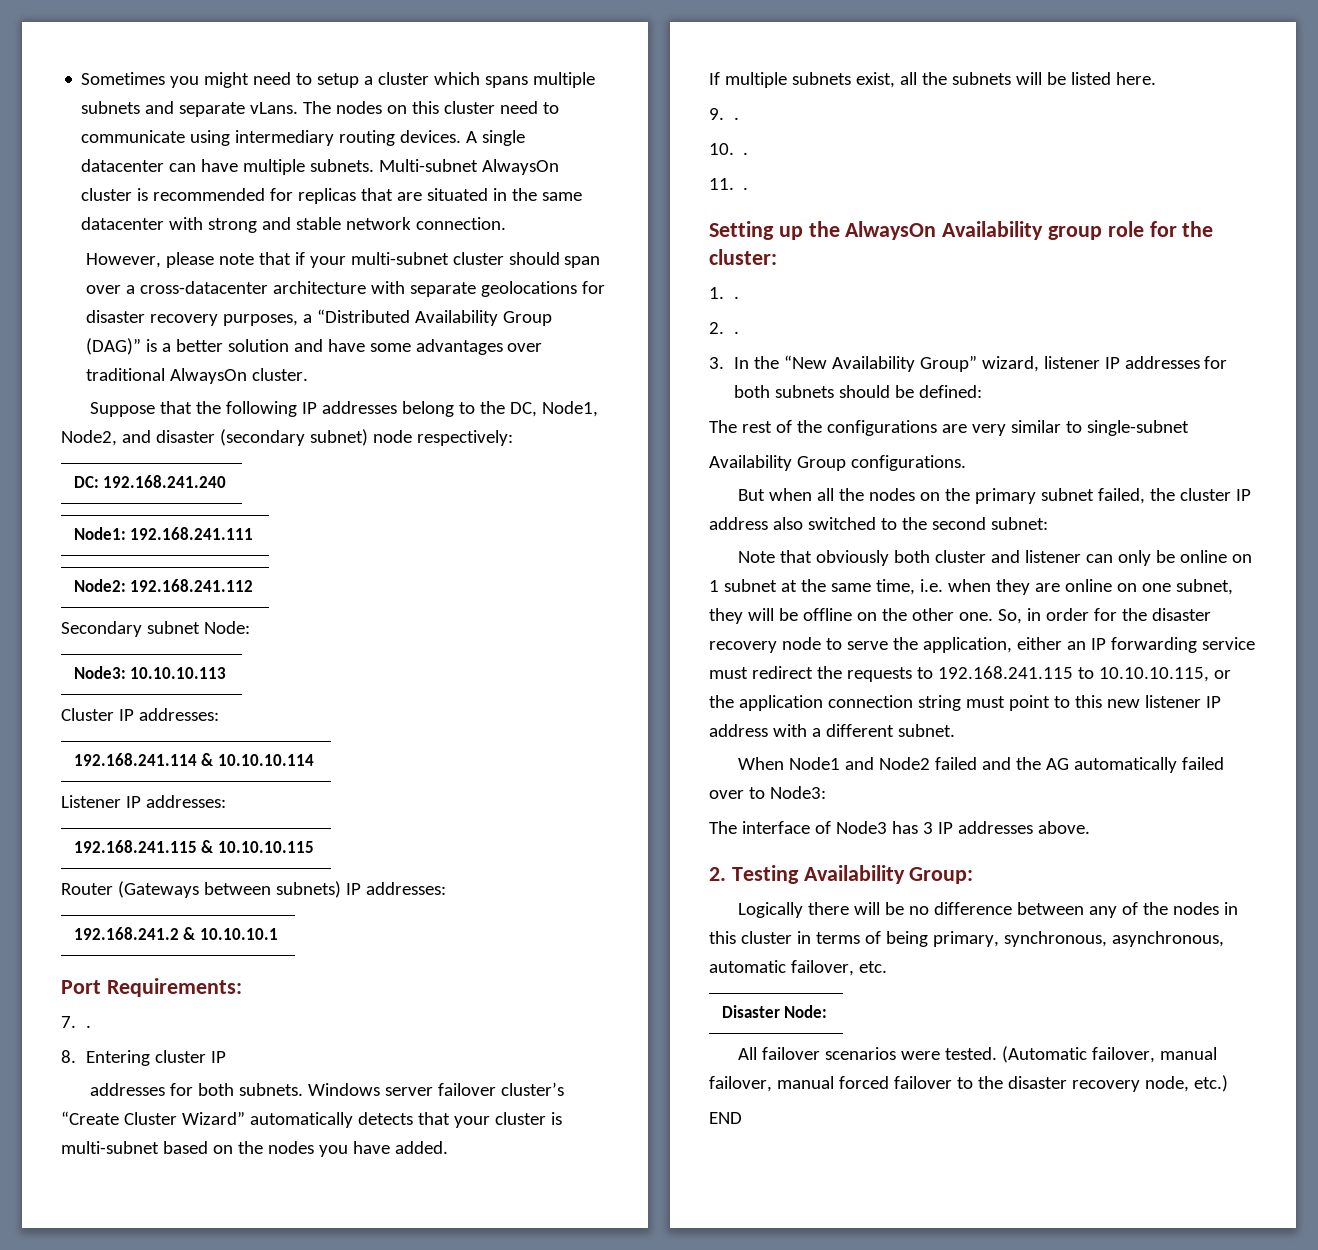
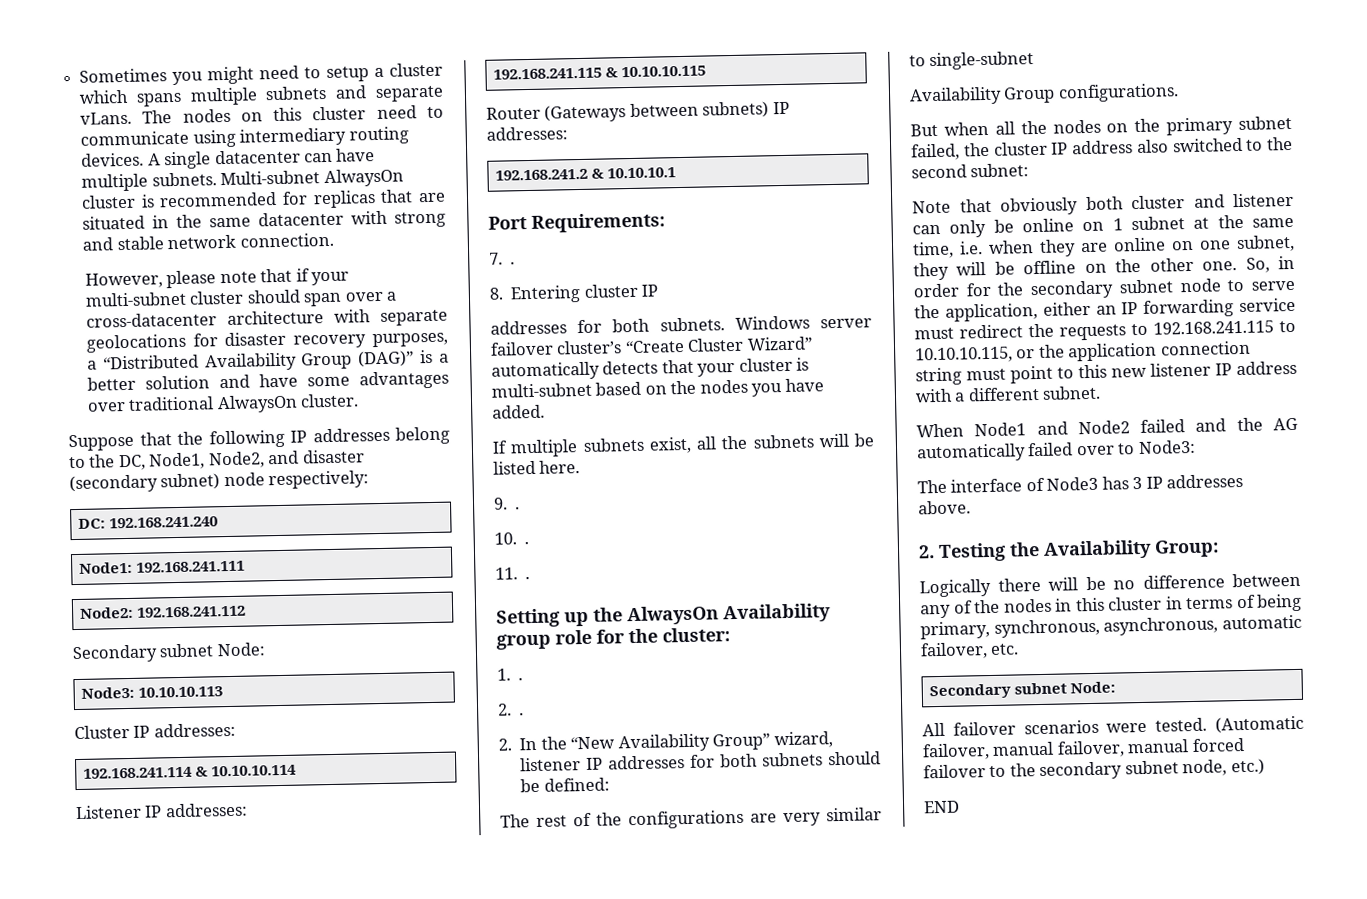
- 3. In the “New Availability Group” wizard, listener IP addresses for both subnets should be defined:
+ 2. In the “New Availability Group” wizard, listener IP addresses for both subnets should be defined:
- So, in order for the disaster recovery node to serve the application, either an IP forwarding service must redirect the requests to 192.168.241.115 to 10.10.10.115, or the application connection string must point to this new listener IP address with a different subnet.
+ So, in order for the secondary subnet node to serve the application, either an IP forwarding service must redirect the requests to 192.168.241.115 to 10.10.10.115, or the application connection string must point to this new listener IP address with a different subnet.
- 2. Testing Availability Group:
+ 2. Testing the Availability Group:
  Logically there will be no difference between any of the nodes in this cluster in terms of being primary, synchronous, asynchronous, automatic failover, etc.
- Disaster Node:
+ Secondary subnet Node:
- (Automatic failover, manual failover, manual forced failover to the disaster recovery node, etc.)
+ (Automatic failover, manual failover, manual forced failover to the secondary subnet node, etc.)

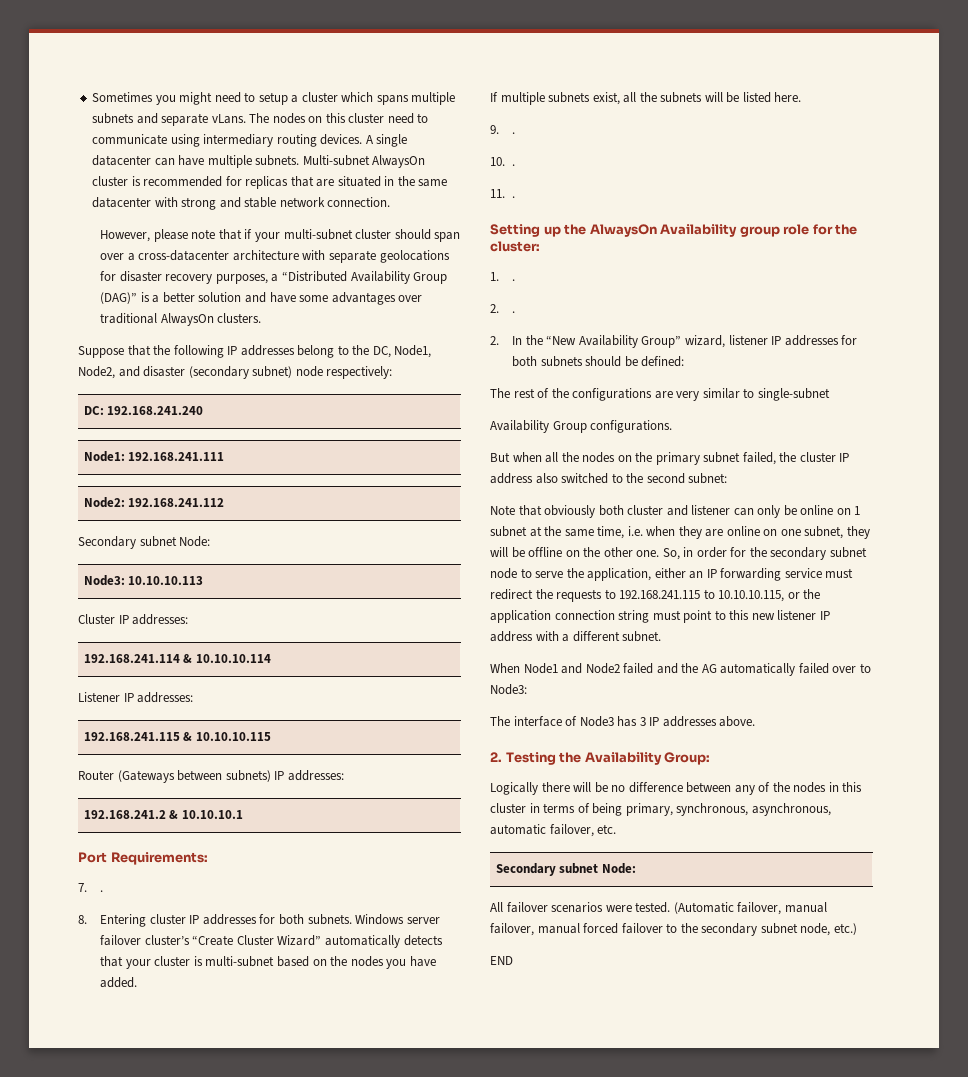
- However, please note that if your multi-subnet cluster should span over a cross-datacenter architecture with separate geolocations for disaster recovery purposes, a “Distributed Availability Group (DAG)” is a better solution and have some advantages over traditional AlwaysOn cluster.
+ However, please note that if your multi-subnet cluster should span over a cross-datacenter architecture with separate geolocations for disaster recovery purposes, a “Distributed Availability Group (DAG)” is a better solution and have some advantages over traditional AlwaysOn clusters.
- 8. Entering cluster IP
- addresses for both subnets.
+ 8. Entering cluster IP addresses for both subnets.

